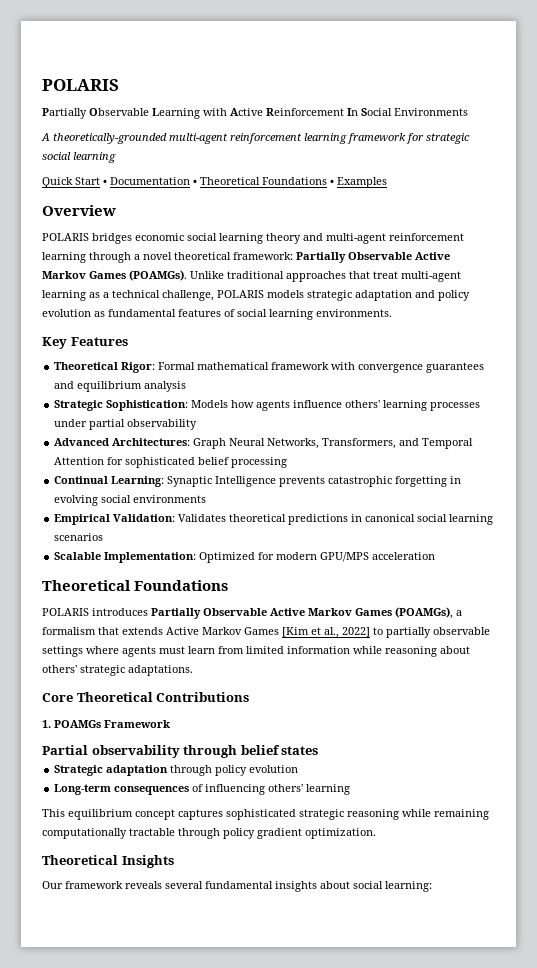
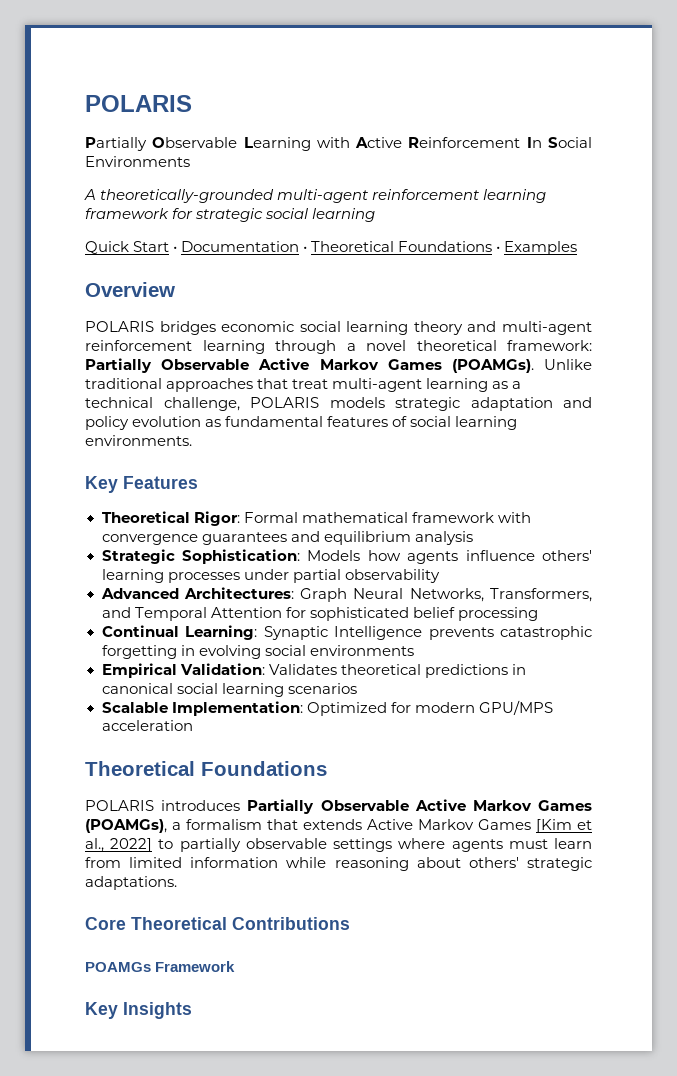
- 1. POAMGs Framework
+ POAMGs Framework
- Partial observability through belief states
- Strategic adaptation through policy evolution
- Long-term consequences of influencing others' learning
- This equilibrium concept captures sophisticated strategic reasoning while remaining computationally tractable through policy gradient optimization.
- Theoretical Insights
- Our framework reveals several fundamental insights about social learning:
+ Key Insights

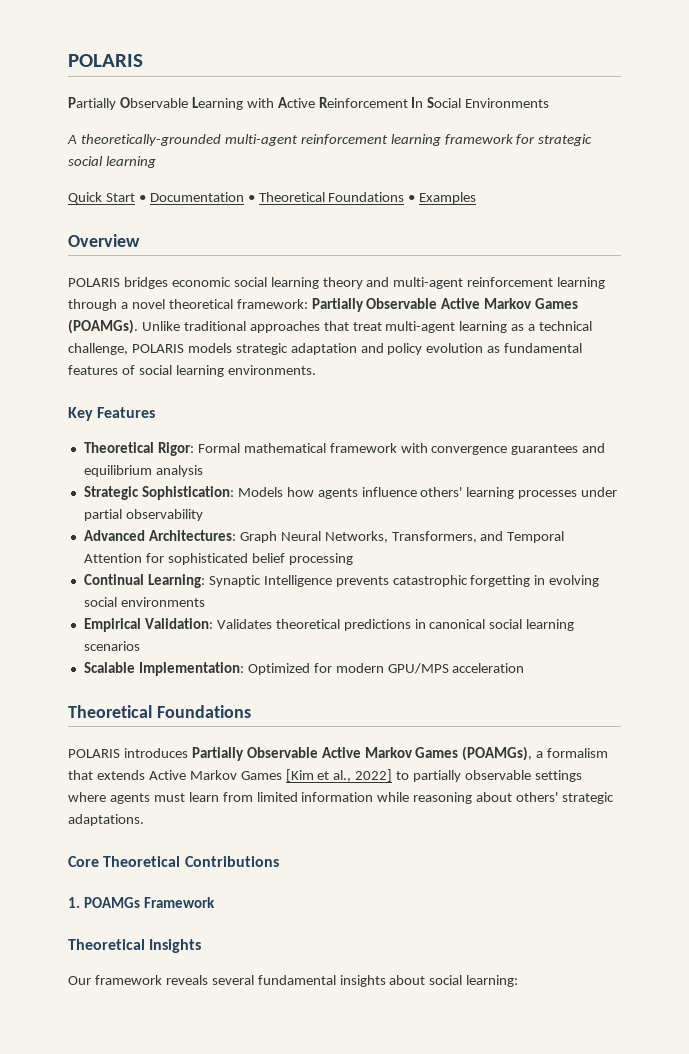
- POAMGs Framework
+ 1. POAMGs Framework
- Key Insights
+ Theoretical Insights
+ Our framework reveals several fundamental insights about social learning:

